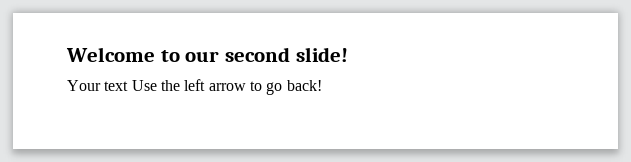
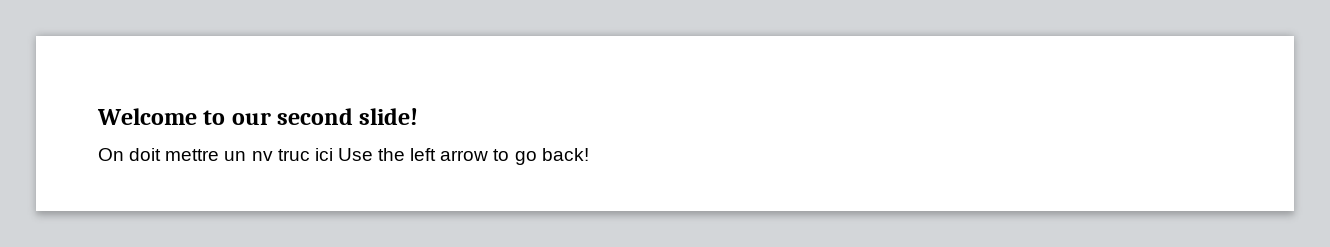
- Your text Use the left arrow to go back!
+ On doit mettre un nv truc ici Use the left arrow to go back!

